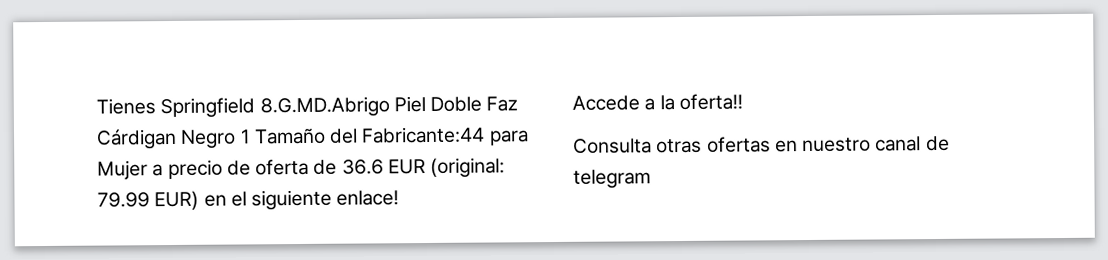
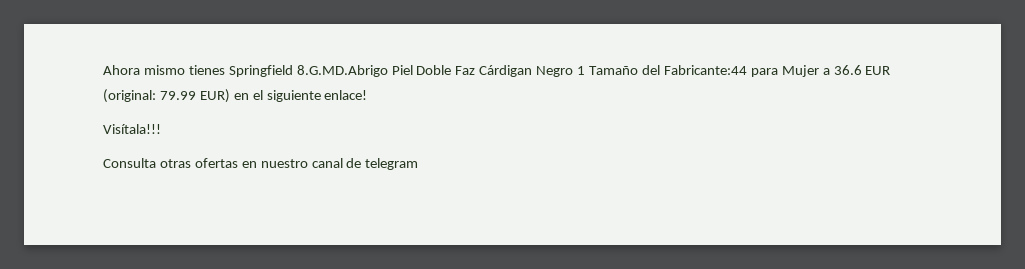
- Tienes Springfield 8.G.MD.Abrigo Piel Doble Faz Cárdigan Negro 1 Tamaño del Fabricante:44 para Mujer a precio de oferta de 36.6 EUR (original: 79.99 EUR) en el siguiente enlace!
+ Ahora mismo tienes Springfield 8.G.MD.Abrigo Piel Doble Faz Cárdigan Negro 1 Tamaño del Fabricante:44 para Mujer a 36.6 EUR (original: 79.99 EUR) en el siguiente enlace!
- Accede a la oferta!!
+ Visítala!!!

